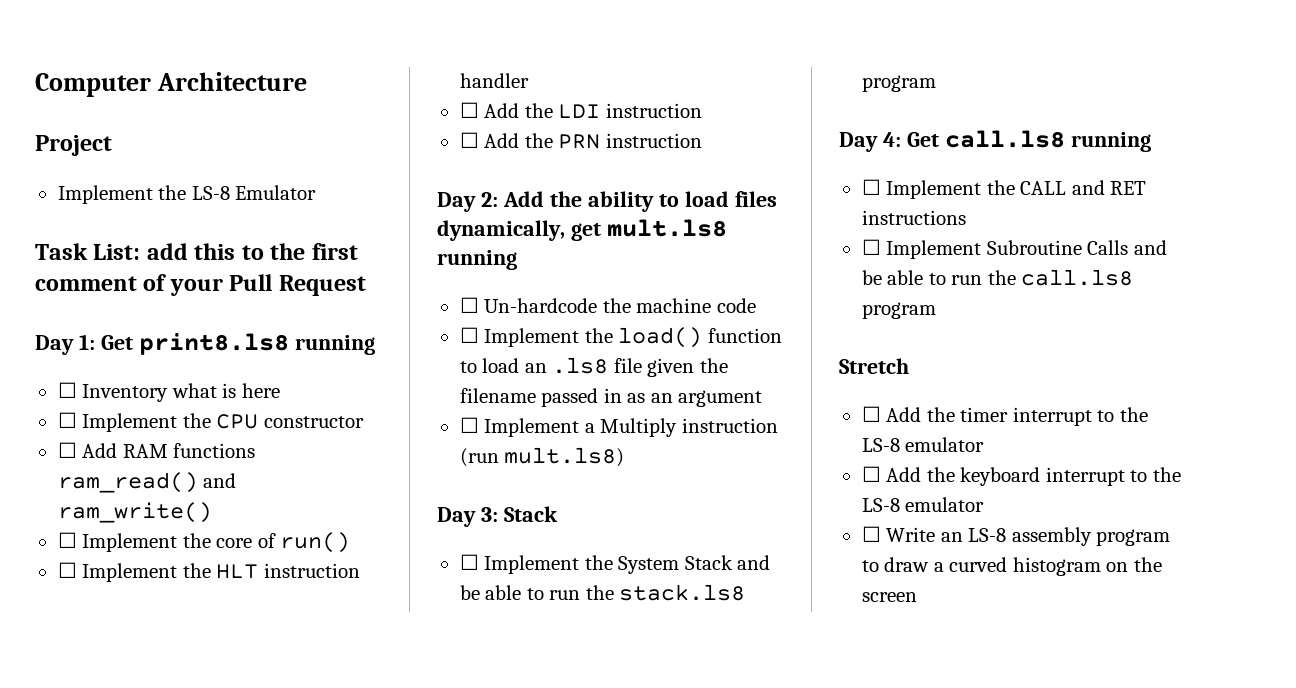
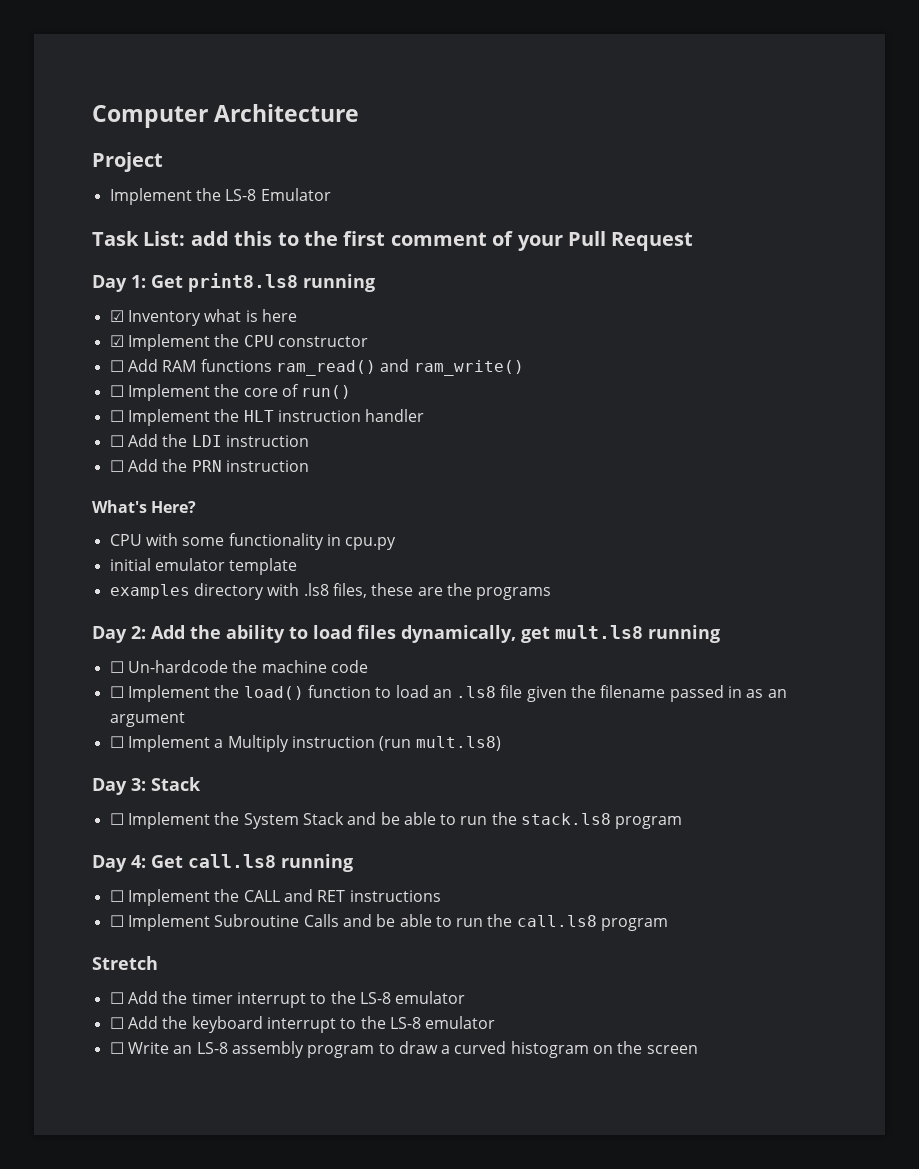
- ☐ Inventory what is here
+ ☑ Inventory what is here
- ☐ Implement the CPU constructor
+ ☑ Implement the CPU constructor
+ What's Here?
+ CPU with some functionality in cpu.py
+ initial emulator template
+ examples directory with .ls8 files, these are the programs

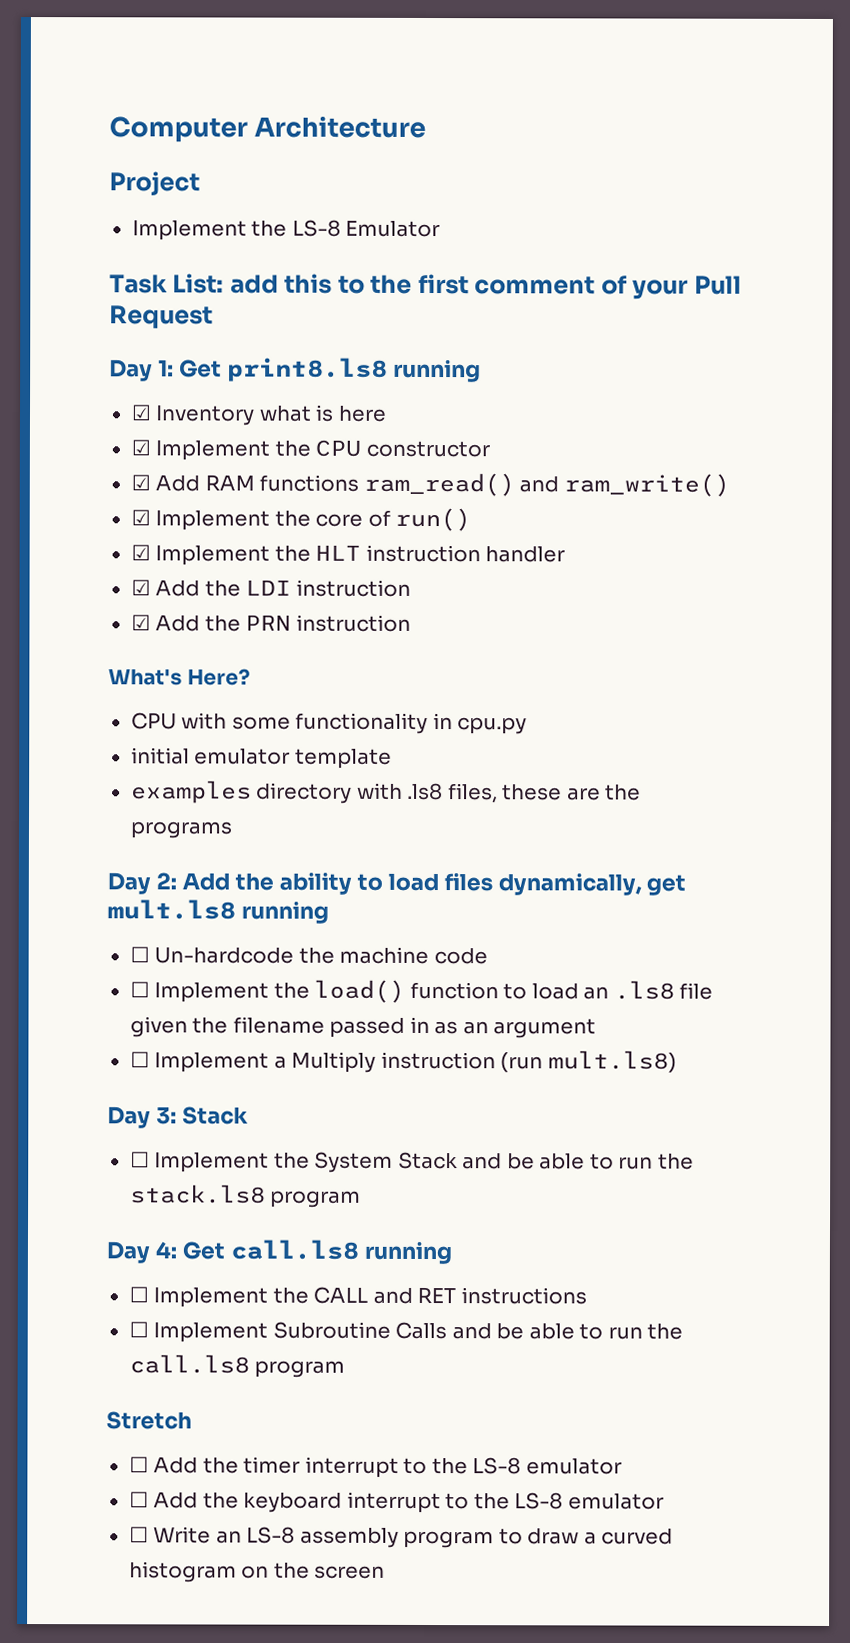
- ☐ Add RAM functions ram_read() and ram_write()
+ ☑ Add RAM functions ram_read() and ram_write()
- ☐ Implement the core of run()
+ ☑ Implement the core of run()
- ☐ Implement the HLT instruction handler
+ ☑ Implement the HLT instruction handler
- ☐ Add the LDI instruction
+ ☑ Add the LDI instruction
- ☐ Add the PRN instruction
+ ☑ Add the PRN instruction

